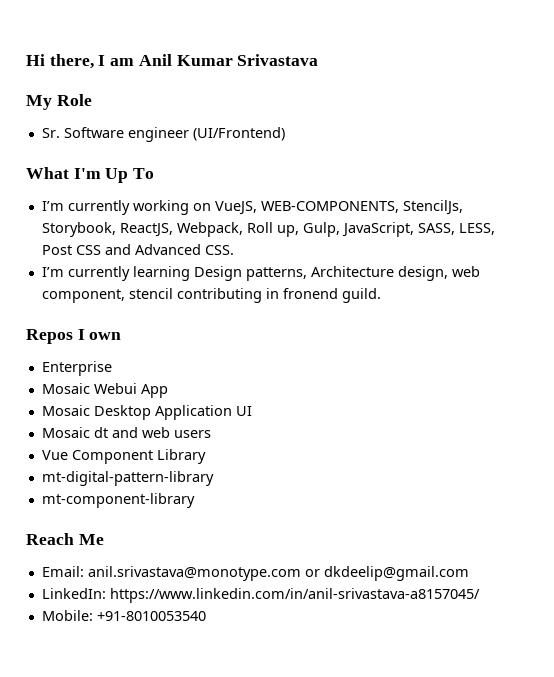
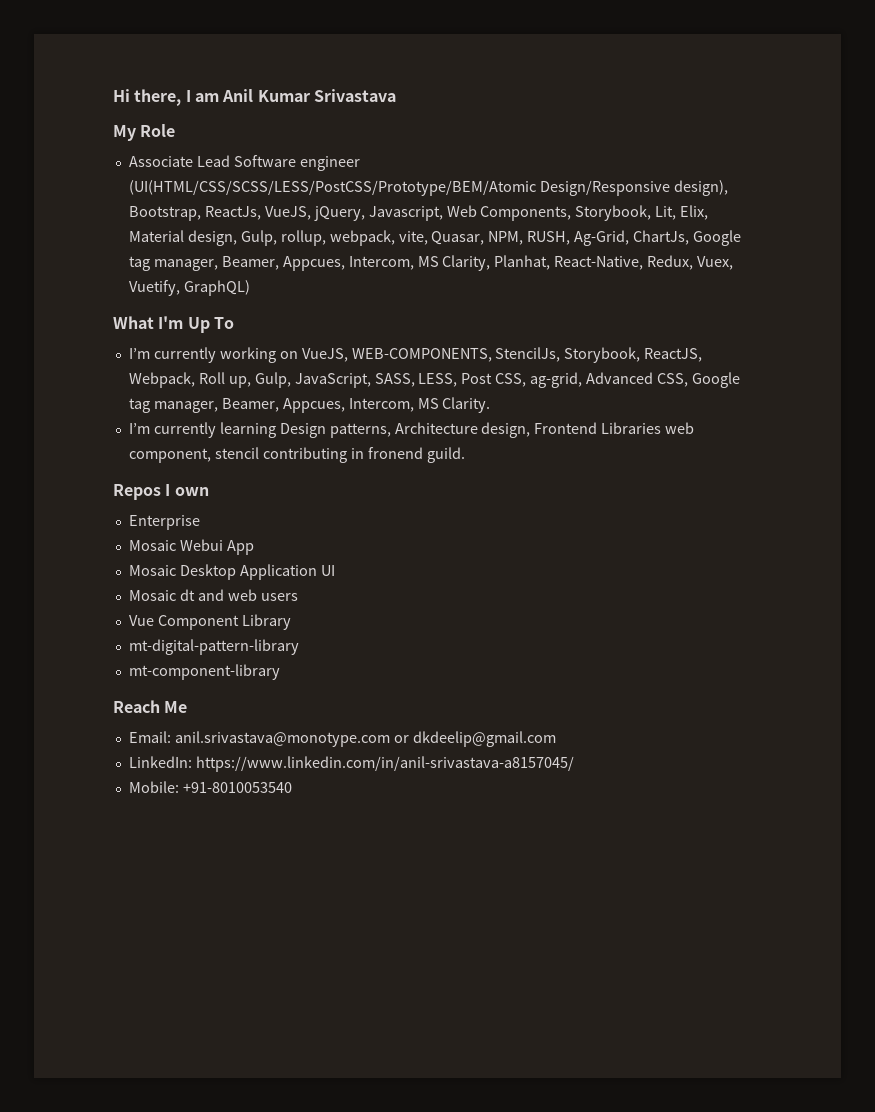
- Sr. Software engineer (UI/Frontend)
+ Associate Lead Software engineer (UI(HTML/CSS/SCSS/LESS/PostCSS/Prototype/BEM/Atomic Design/Responsive design), Bootstrap, ReactJs, VueJS, jQuery, Javascript, Web Components, Storybook, Lit, Elix, Material design, Gulp, rollup, webpack, vite, Quasar, NPM, RUSH, Ag-Grid, ChartJs, Google tag manager, Beamer, Appcues, Intercom, MS Clarity, Planhat, React-Native, Redux, Vuex, Vuetify, GraphQL)
- I’m currently working on VueJS, WEB-COMPONENTS, StencilJs, Storybook, ReactJS, Webpack, Roll up, Gulp, JavaScript, SASS, LESS, Post CSS and Advanced CSS.
+ I’m currently working on VueJS, WEB-COMPONENTS, StencilJs, Storybook, ReactJS, Webpack, Roll up, Gulp, JavaScript, SASS, LESS, Post CSS, ag-grid, Advanced CSS, Google tag manager, Beamer, Appcues, Intercom, MS Clarity.
- I’m currently learning Design patterns, Architecture design, web component, stencil contributing in fronend guild.
+ I’m currently learning Design patterns, Architecture design, Frontend Libraries web component, stencil contributing in fronend guild.

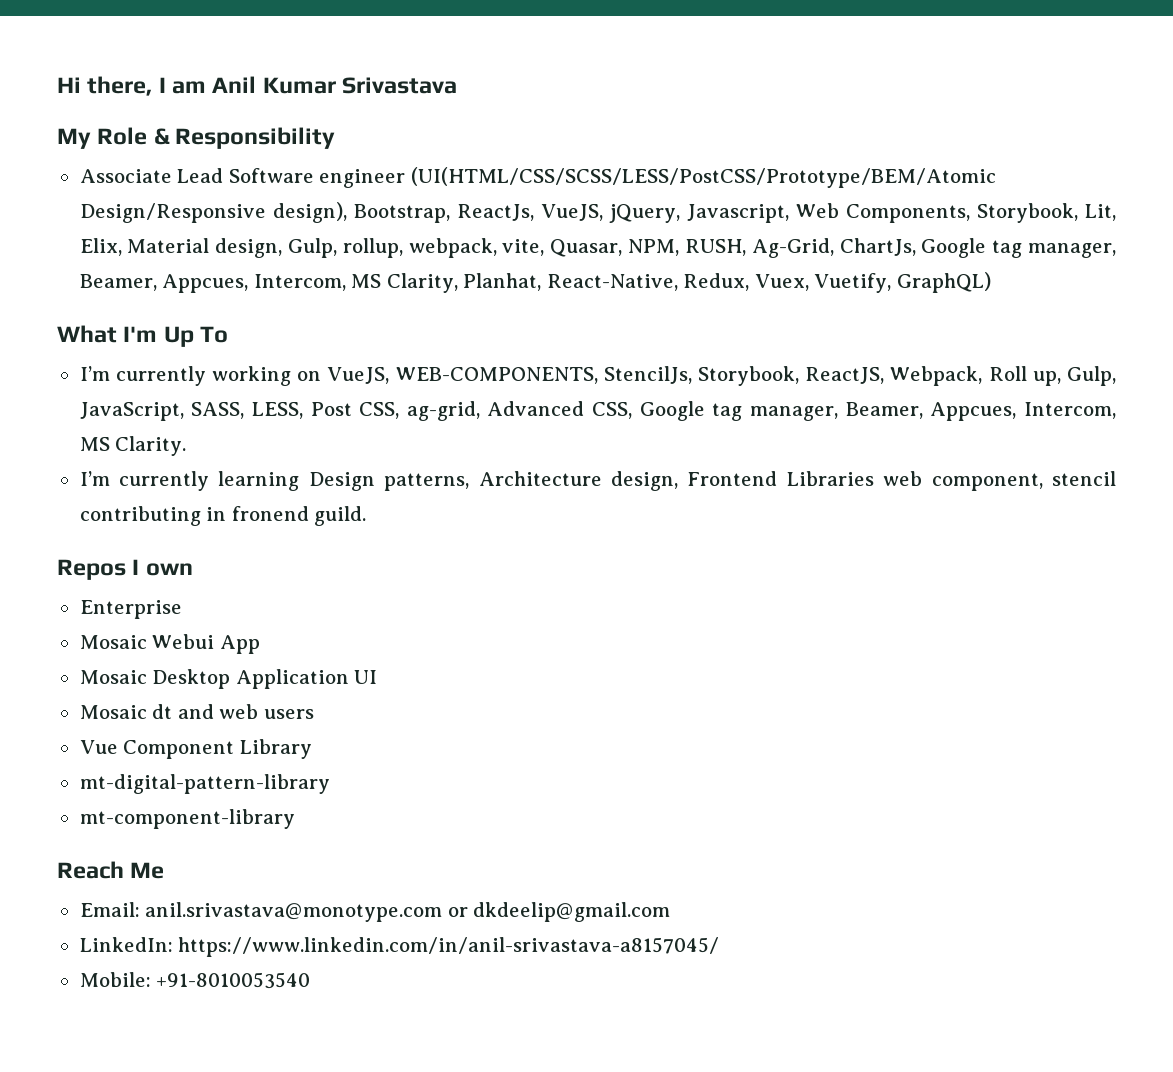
- My Role
+ My Role & Responsibility

